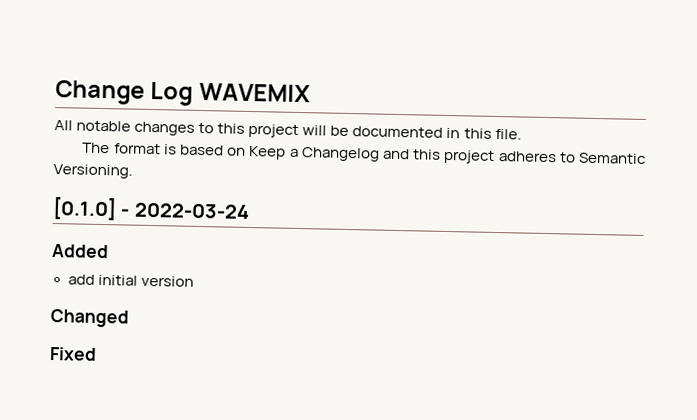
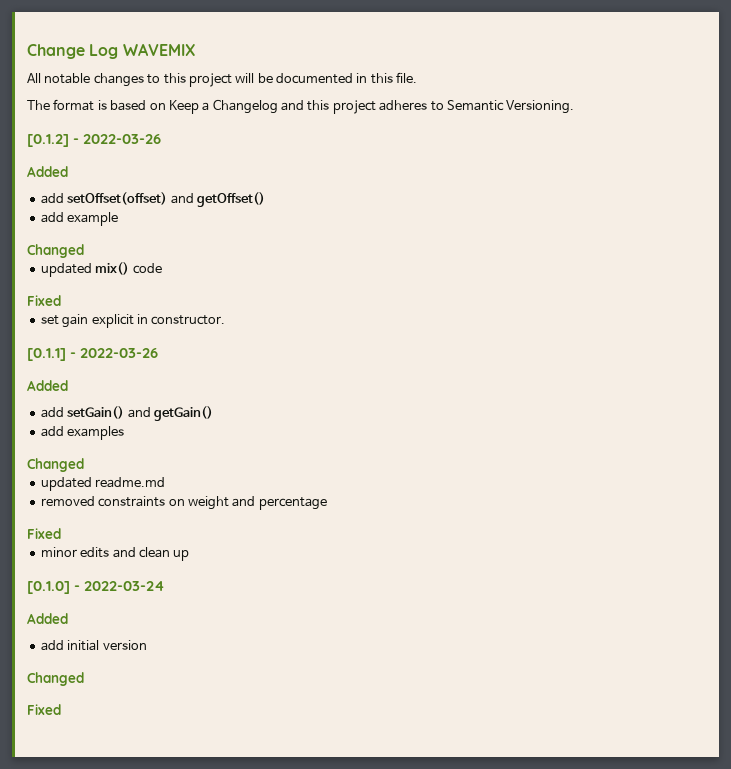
+ [0.1.2] - 2022-03-26
+ Added
+ add setOffset(offset) and getOffset()
+ add example
+ Changed
+ updated mix() code
+ Fixed
+ set gain explicit in constructor.
+ [0.1.1] - 2022-03-26
+ Added
+ add setGain() and getGain()
+ add examples
+ Changed
+ updated readme.md
+ removed constraints on weight and percentage
+ Fixed
+ minor edits and clean up

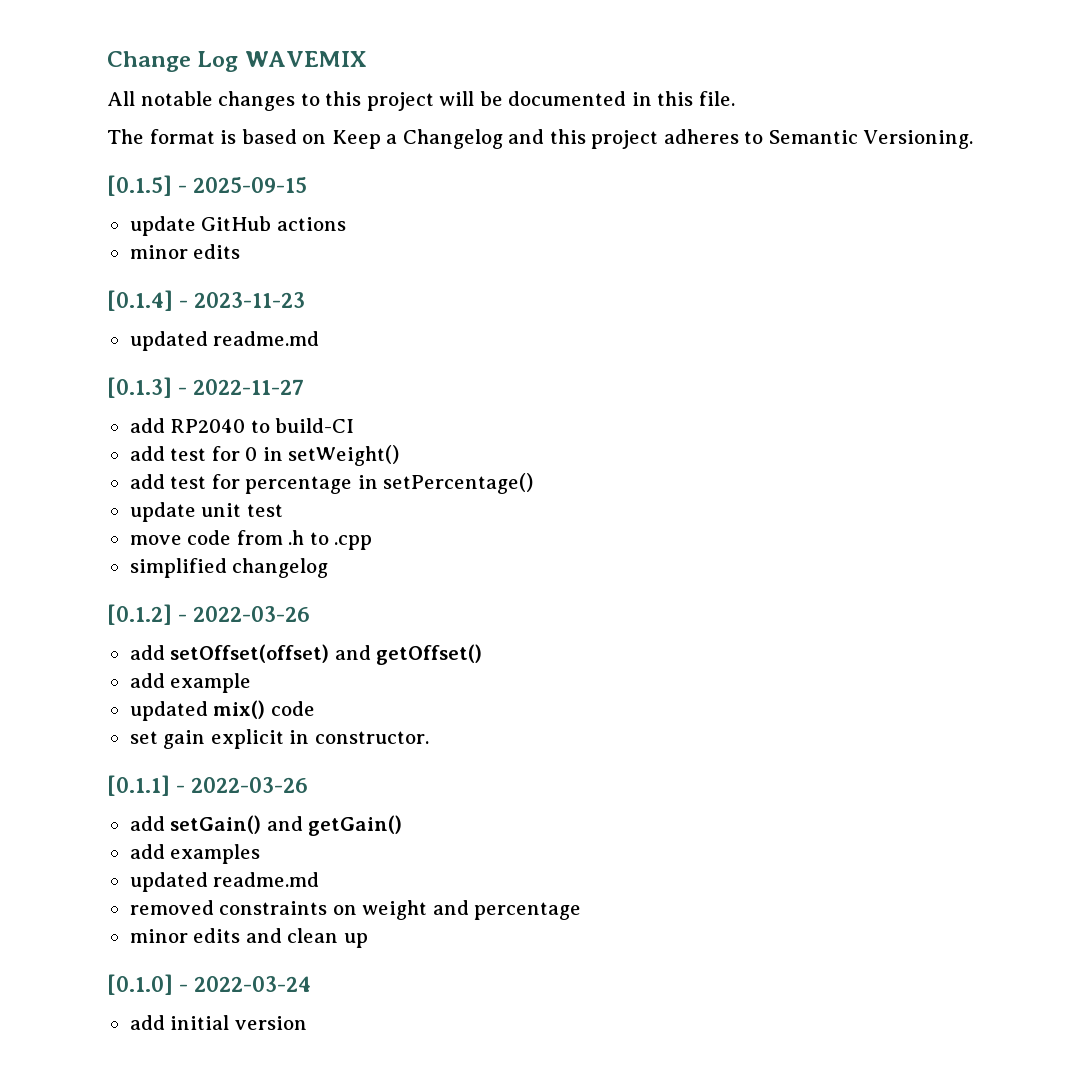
+ [0.1.5] - 2025-09-15
+ update GitHub actions
+ minor edits
+ [0.1.4] - 2023-11-23
+ updated readme.md
+ [0.1.3] - 2022-11-27
+ add RP2040 to build-CI
+ add test for 0 in setWeight()
+ add test for percentage in setPercentage()
+ update unit test
+ move code from .h to .cpp
+ simplified changelog
  [0.1.2] - 2022-03-26
- Added
  add example
- Changed
  updated mix() code
- Fixed
  [0.1.1] - 2022-03-26
- Added
  add examples
- Changed
  removed constraints on weight and percentage
- Fixed
  [0.1.0] - 2022-03-24
- Added
  add initial version
- Changed
- Fixed

